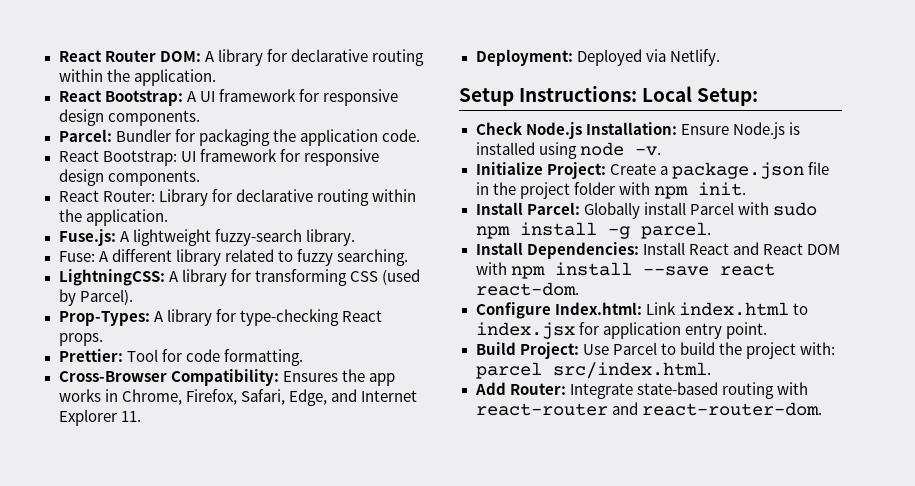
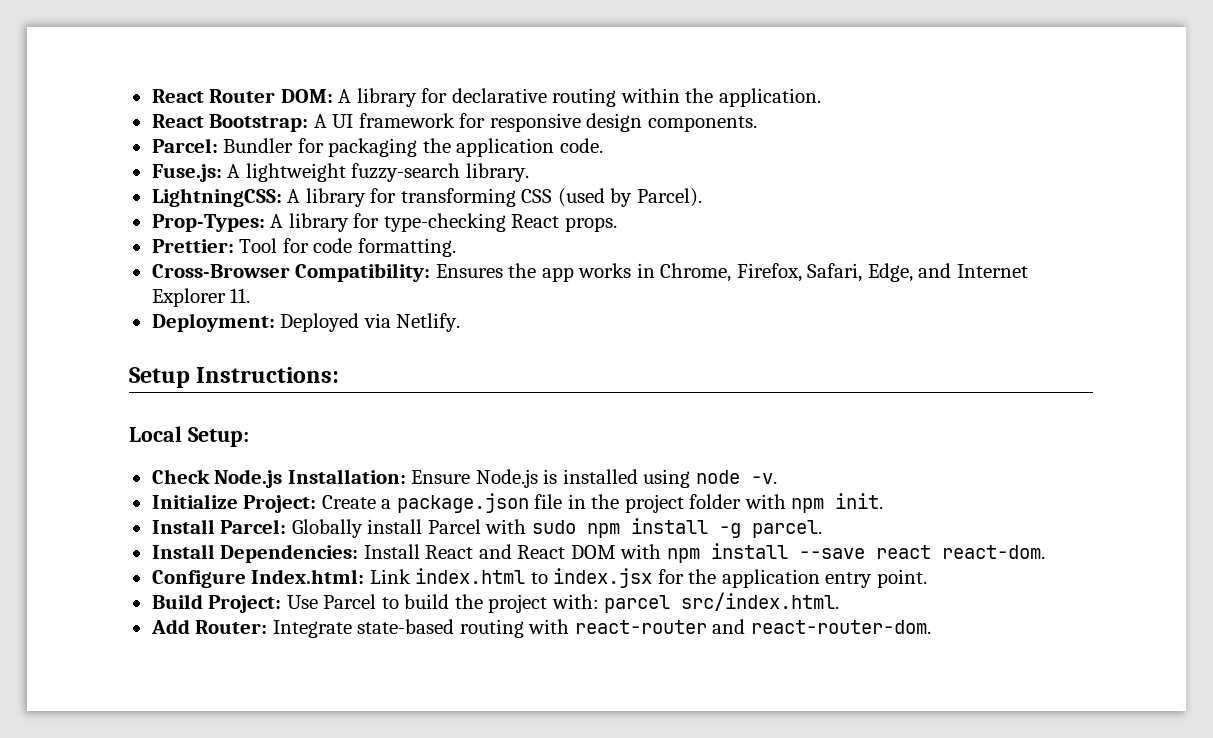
- React Bootstrap: UI framework for responsive design components.
- React Router: Library for declarative routing within the application.
- Fuse: A different library related to fuzzy searching.
- Setup Instructions: Local Setup:
+ Setup Instructions:
+ Local Setup:
- Configure Index.html: Link index.html to index.jsx for application entry point.
+ Configure Index.html: Link index.html to index.jsx for the application entry point.

